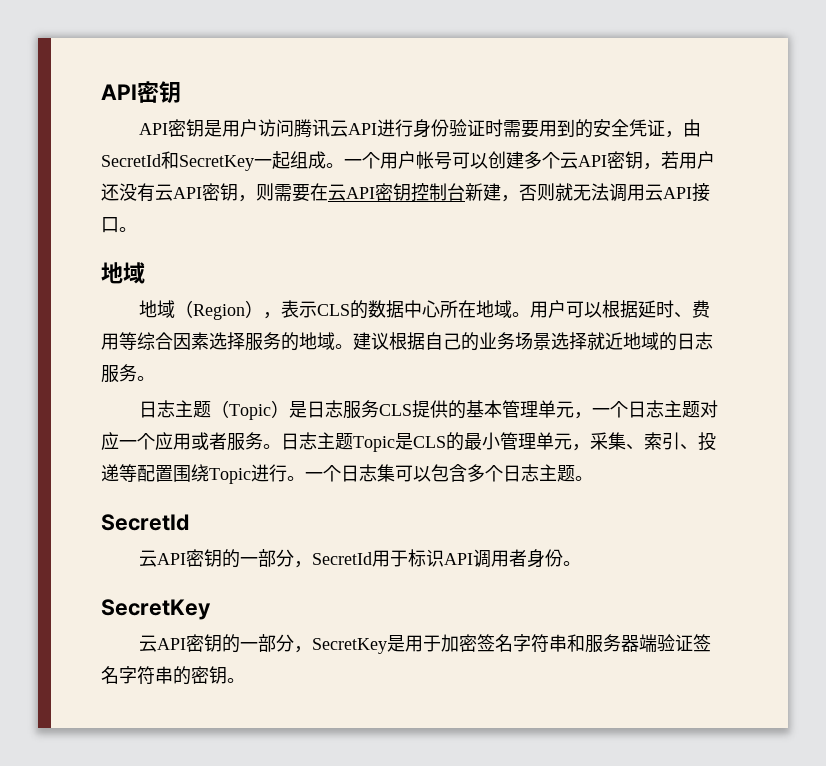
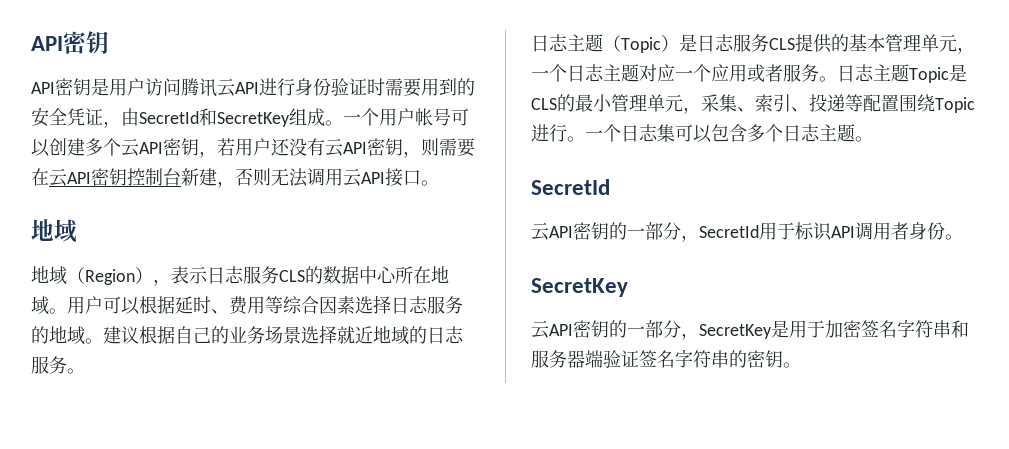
- API密钥是用户访问腾讯云API进行身份验证时需要用到的安全凭证，由SecretId和SecretKey一起组成。
+ API密钥是用户访问腾讯云API进行身份验证时需要用到的安全凭证，由SecretId和SecretKey组成。
- 一个用户帐号可以创建多个云API密钥，若用户还没有云API密钥，则需要在云API密钥控制台新建，否则就无法调用云API接口。
+ 一个用户帐号可以创建多个云API密钥，若用户还没有云API密钥，则需要在云API密钥控制台新建，否则无法调用云API接口。
- 地域（Region），表示CLS的数据中心所在地域。
+ 地域（Region），表示日志服务CLS的数据中心所在地域。
- 用户可以根据延时、费用等综合因素选择服务的地域。
+ 用户可以根据延时、费用等综合因素选择日志服务的地域。

